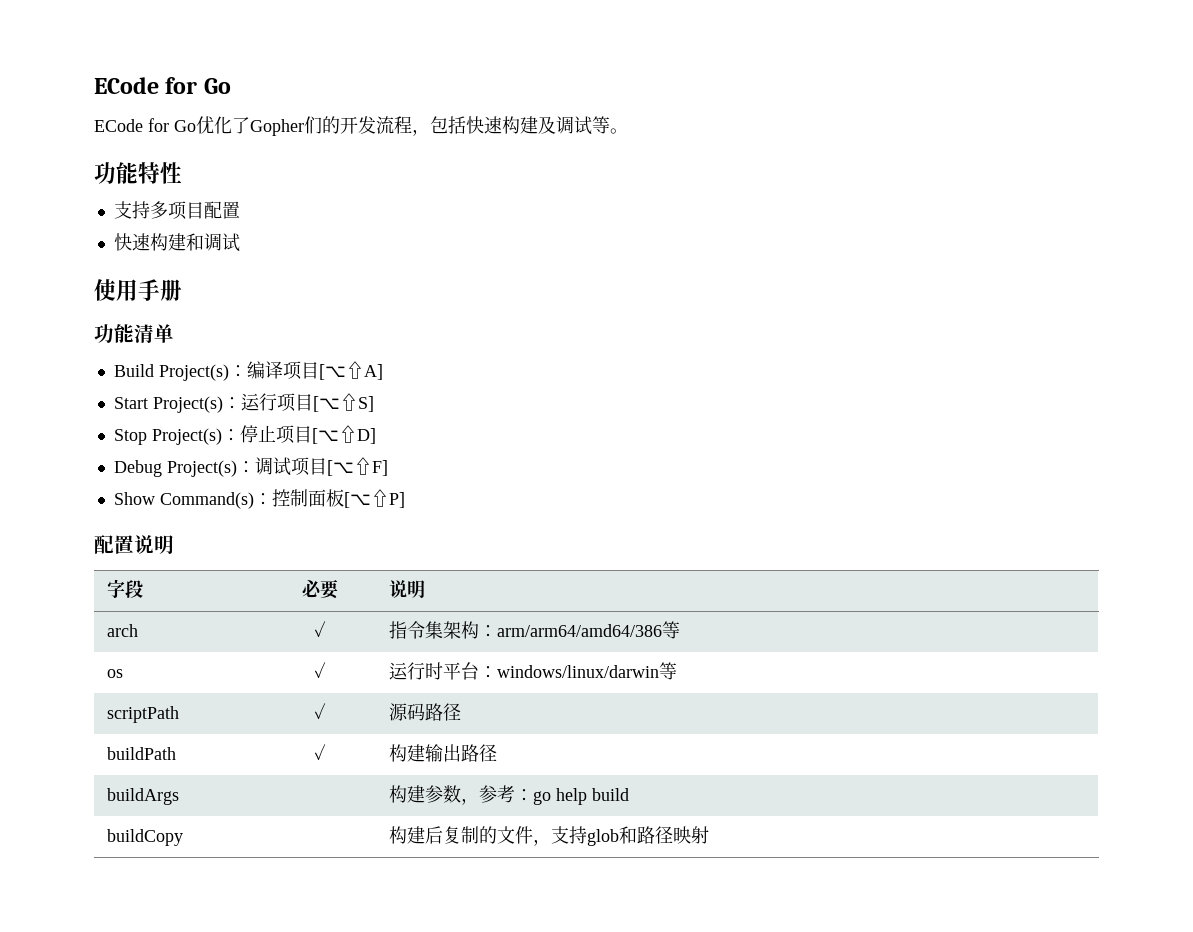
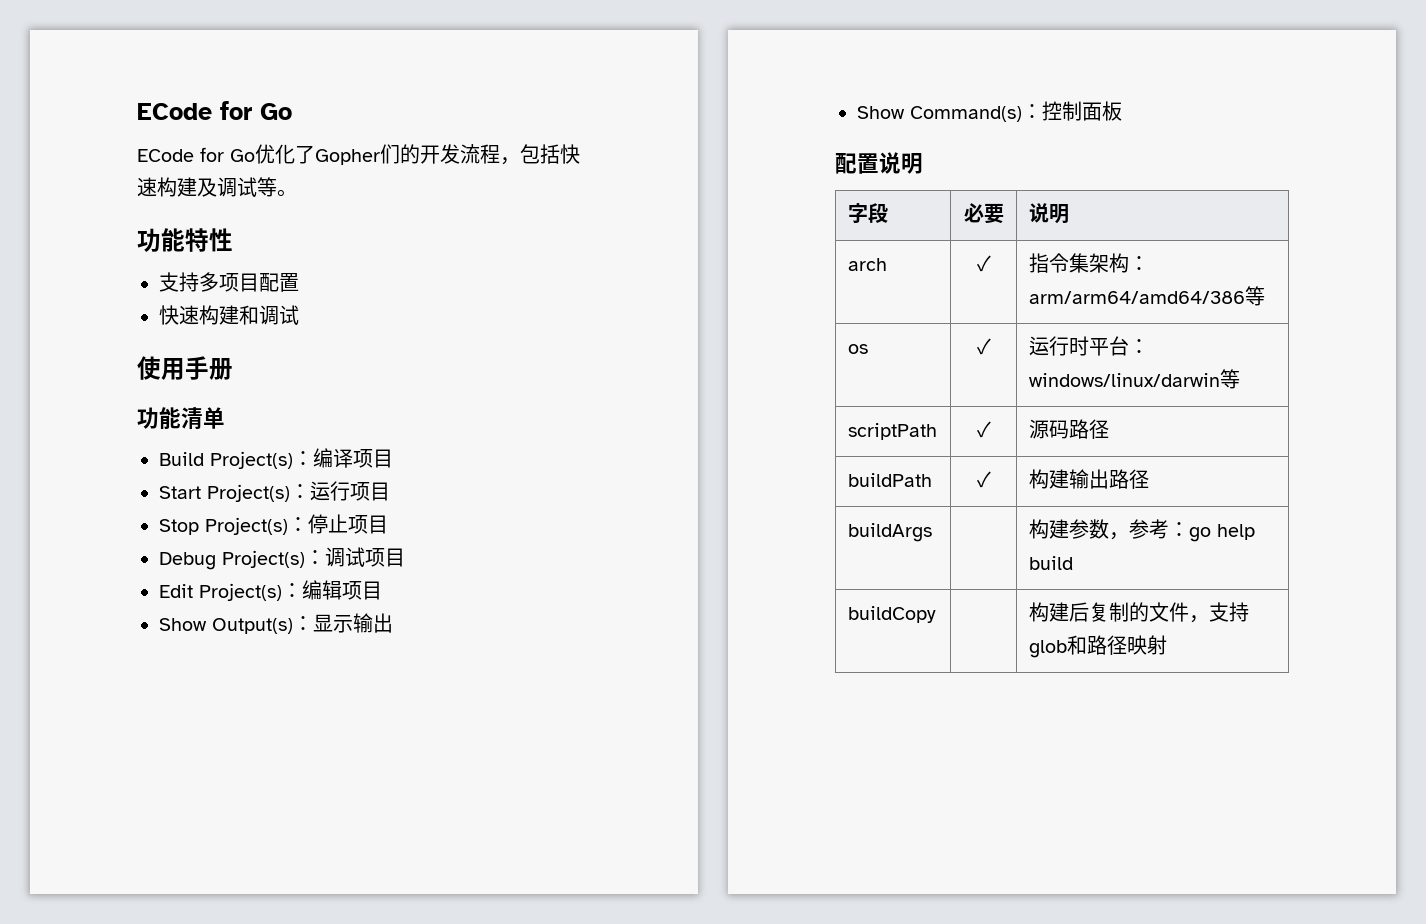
- Build Project(s)：编译项目[⌥⇧A]
+ Build Project(s)：编译项目
- Start Project(s)：运行项目[⌥⇧S]
+ Start Project(s)：运行项目
- Stop Project(s)：停止项目[⌥⇧D]
+ Stop Project(s)：停止项目
- Debug Project(s)：调试项目[⌥⇧F]
+ Debug Project(s)：调试项目
+ Edit Project(s)：编辑项目
+ Show Output(s)：显示输出
- Show Command(s)：控制面板[⌥⇧P]
+ Show Command(s)：控制面板

